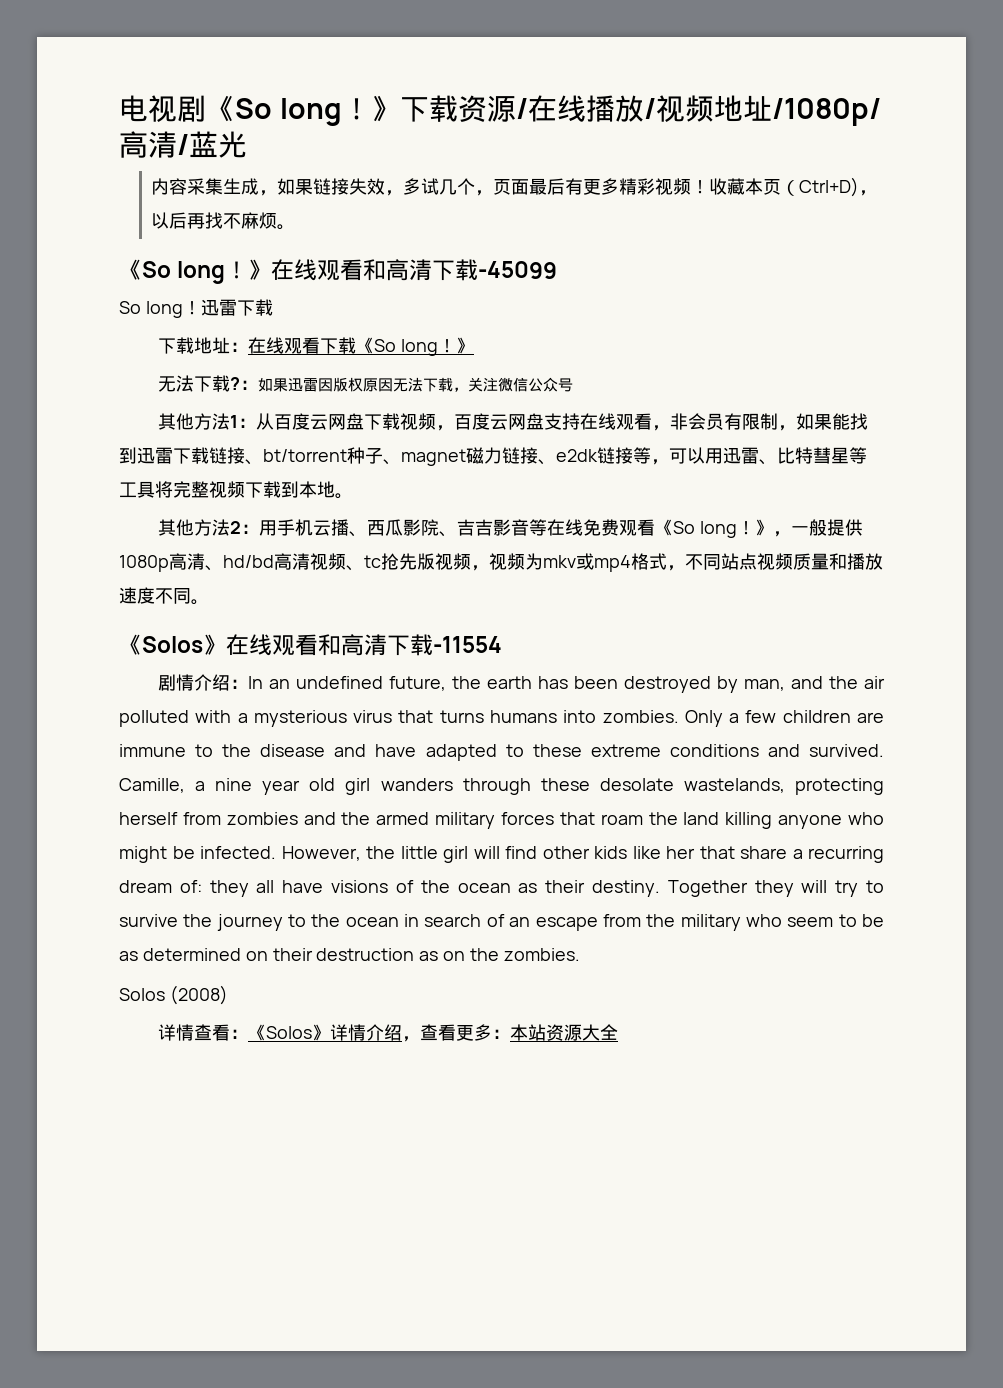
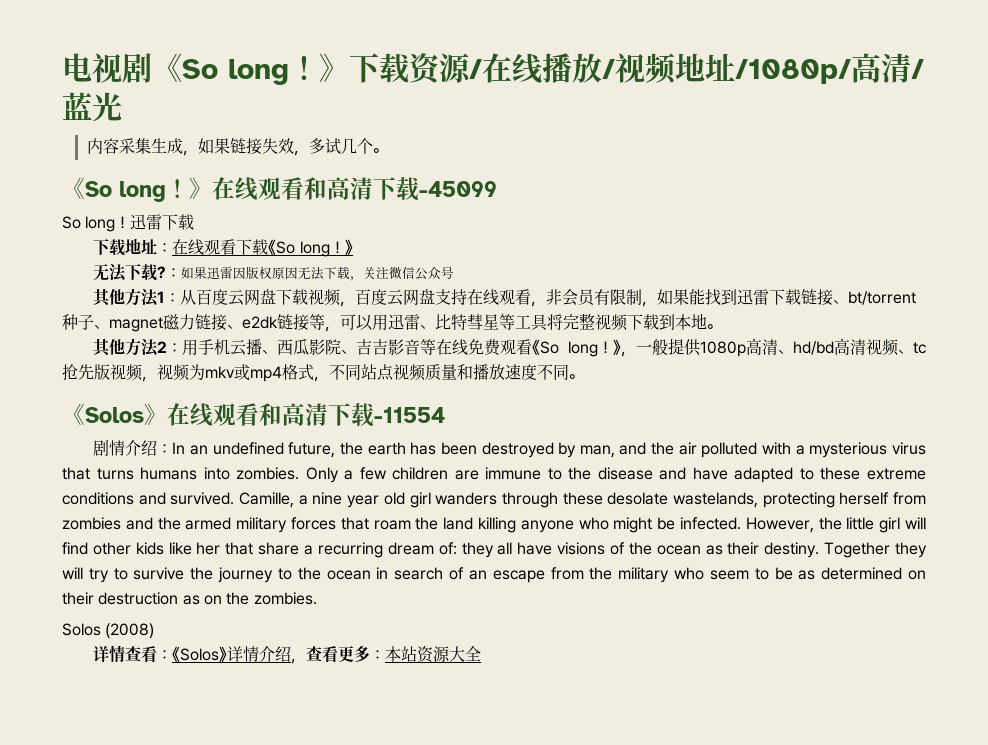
- 内容采集生成，如果链接失效，多试几个，页面最后有更多精彩视频！收藏本页（Ctrl+D)，以后再找不麻烦。
+ 内容采集生成，如果链接失效，多试几个。

